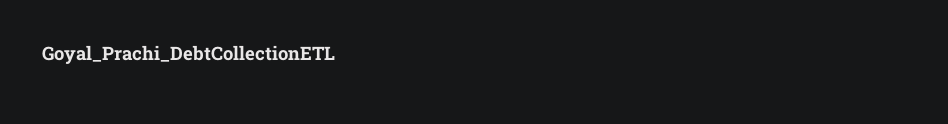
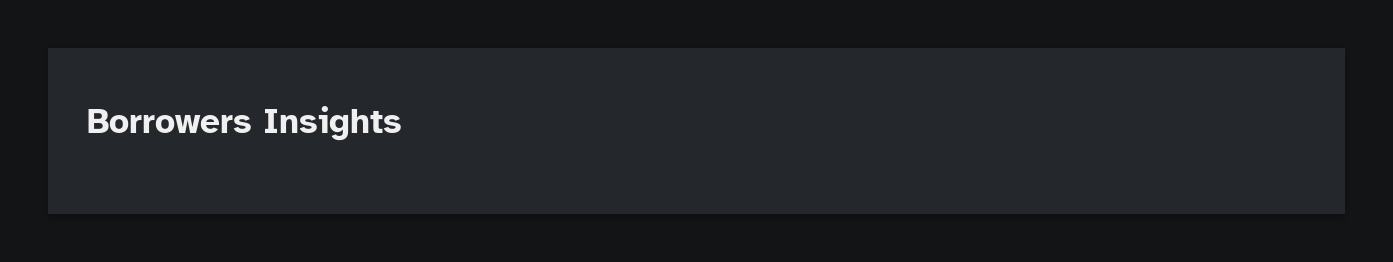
- Goyal_Prachi_DebtCollectionETL
+ Borrowers Insights

